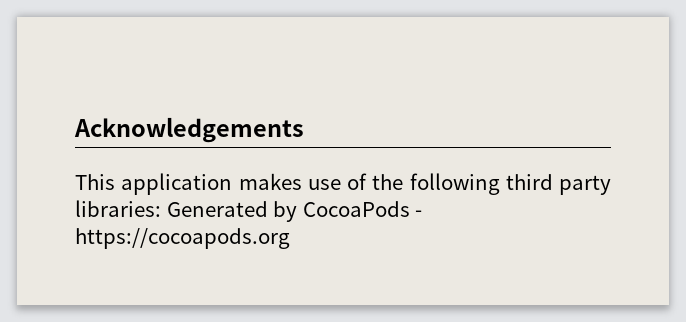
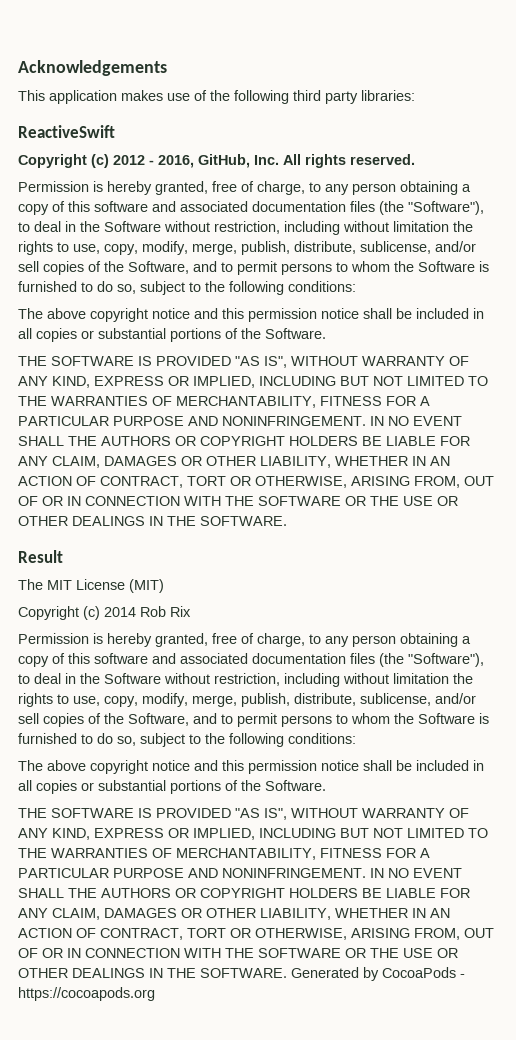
- This application makes use of the following third party libraries: Generated by CocoaPods - https://cocoapods.org
+ This application makes use of the following third party libraries:
+ ReactiveSwift
+ Copyright (c) 2012 - 2016, GitHub, Inc. All rights reserved.
+ Permission is hereby granted, free of charge, to any person obtaining a copy of this software and associated documentation files (the "Software"), to deal in the Software without restriction, including without limitation the rights to use, copy, modify, merge, publish, distribute, sublicense, and/or sell copies of the Software, and to permit persons to whom the Software is furnished to do so, subject to the following conditions:
+ The above copyright notice and this permission notice shall be included in all copies or substantial portions of the Software.
+ THE SOFTWARE IS PROVIDED "AS IS", WITHOUT WARRANTY OF ANY KIND, EXPRESS OR IMPLIED, INCLUDING BUT NOT LIMITED TO THE WARRANTIES OF MERCHANTABILITY, FITNESS FOR A PARTICULAR PURPOSE AND NONINFRINGEMENT. IN NO EVENT SHALL THE AUTHORS OR COPYRIGHT HOLDERS BE LIABLE FOR ANY CLAIM, DAMAGES OR OTHER LIABILITY, WHETHER IN AN ACTION OF CONTRACT, TORT OR OTHERWISE, ARISING FROM, OUT OF OR IN CONNECTION WITH THE SOFTWARE OR THE USE OR OTHER DEALINGS IN THE SOFTWARE.
+ Result
+ The MIT License (MIT)
+ Copyright (c) 2014 Rob Rix
+ Permission is hereby granted, free of charge, to any person obtaining a copy of this software and associated documentation files (the "Software"), to deal in the Software without restriction, including without limitation the rights to use, copy, modify, merge, publish, distribute, sublicense, and/or sell copies of the Software, and to permit persons to whom the Software is furnished to do so, subject to the following conditions:
+ The above copyright notice and this permission notice shall be included in all copies or substantial portions of the Software.
+ THE SOFTWARE IS PROVIDED "AS IS", WITHOUT WARRANTY OF ANY KIND, EXPRESS OR IMPLIED, INCLUDING BUT NOT LIMITED TO THE WARRANTIES OF MERCHANTABILITY, FITNESS FOR A PARTICULAR PURPOSE AND NONINFRINGEMENT. IN NO EVENT SHALL THE AUTHORS OR COPYRIGHT HOLDERS BE LIABLE FOR ANY CLAIM, DAMAGES OR OTHER LIABILITY, WHETHER IN AN ACTION OF CONTRACT, TORT OR OTHERWISE, ARISING FROM, OUT OF OR IN CONNECTION WITH THE SOFTWARE OR THE USE OR OTHER DEALINGS IN THE SOFTWARE. Generated by CocoaPods - https://cocoapods.org

